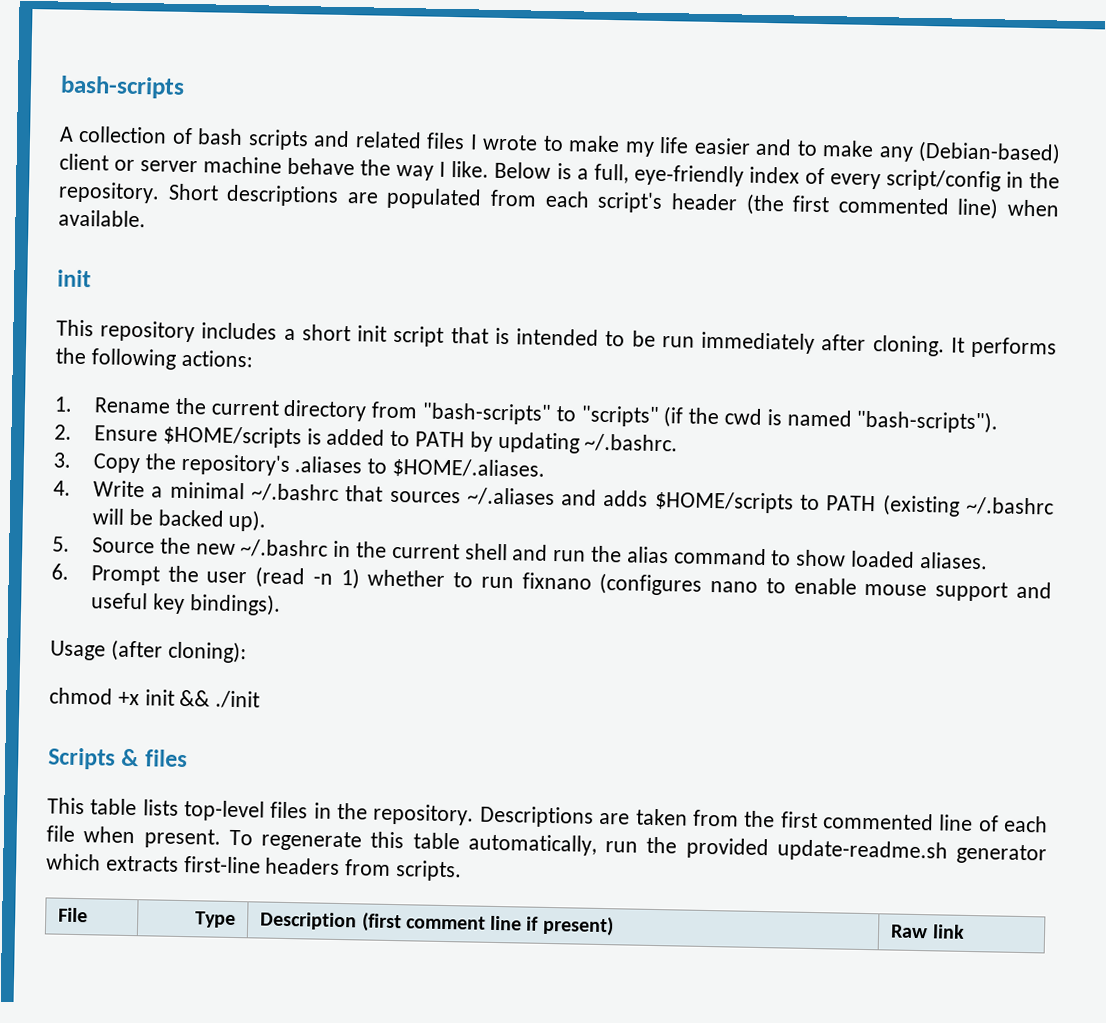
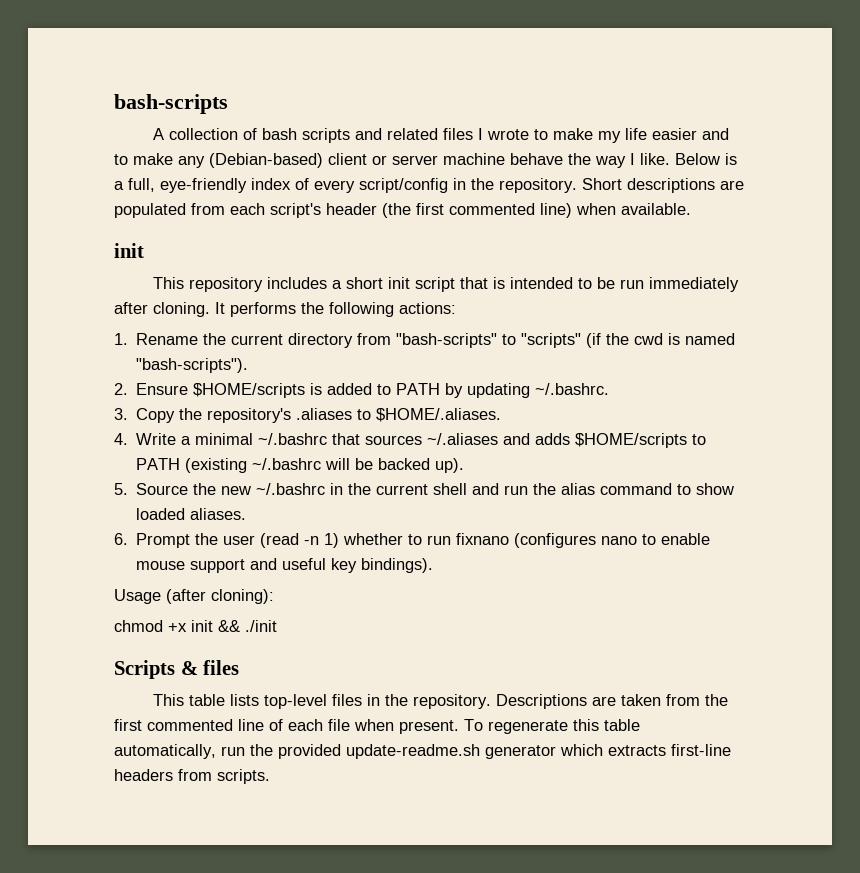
- File | Type | Description (first comment line if present) | Raw link

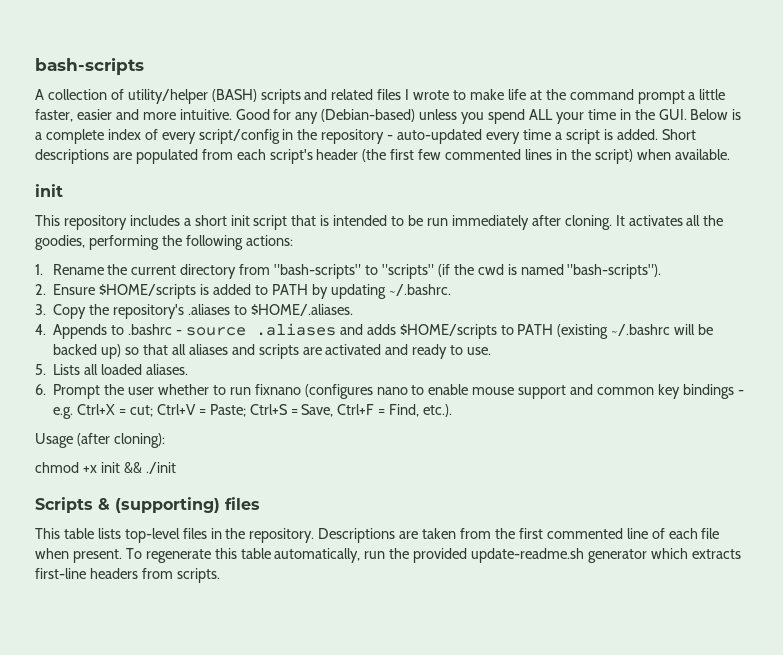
- A collection of bash scripts and related files I wrote to make my life easier and to make any (Debian-based) client or server machine behave the way I like. Below is a full, eye‑friendly index of every script/config in the repository.
+ A collection of utility/helper (BASH) scripts and related files I wrote to make life at the command prompt a little faster, easier and more intuitive. Good for any (Debian-based) unless you spend ALL your time in the GUI. Below is a complete index of every script/config in the repository - auto-updated every time a script is added.
- Short descriptions are populated from each script's header (the first commented line) when available.
+ Short descriptions are populated from each script's header (the first few commented lines in the script) when available.
- It performs the following actions:
+ It activates all the goodies, performing the following actions:
- 4. Write a minimal ~/.bashrc that sources ~/.aliases and adds $HOME/scripts to PATH (existing ~/.bashrc will be backed up).
- 5. Source the new ~/.bashrc in the current shell and run the alias command to show loaded aliases.
+ 4. Appends to .bashrc - source .aliases and adds $HOME/scripts to PATH (existing ~/.bashrc will be backed up) so that all aliases and scripts are activated and ready to use.
+ 5. Lists all loaded aliases.
- 6. Prompt the user (read -n 1) whether to run fixnano (configures nano to enable mouse support and useful key bindings).
+ 6. Prompt the user whether to run fixnano (configures nano to enable mouse support and common key bindings - e.g. Ctrl+X = cut; Ctrl+V = Paste; Ctrl+S = Save, Ctrl+F = Find, etc.).
- Scripts & files
+ Scripts & (supporting) files

